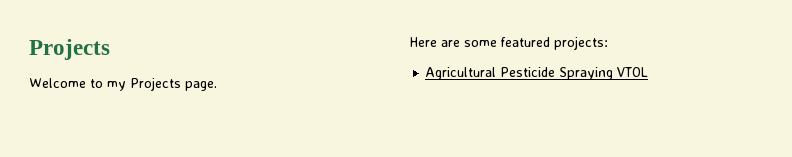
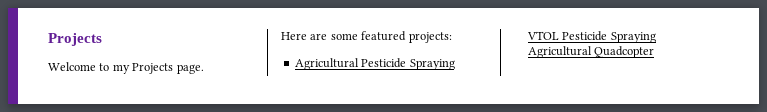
- Agricultural Pesticide Spraying VTOL
+ Agricultural Pesticide Spraying VTOL Pesticide Spraying Agricultural Quadcopter

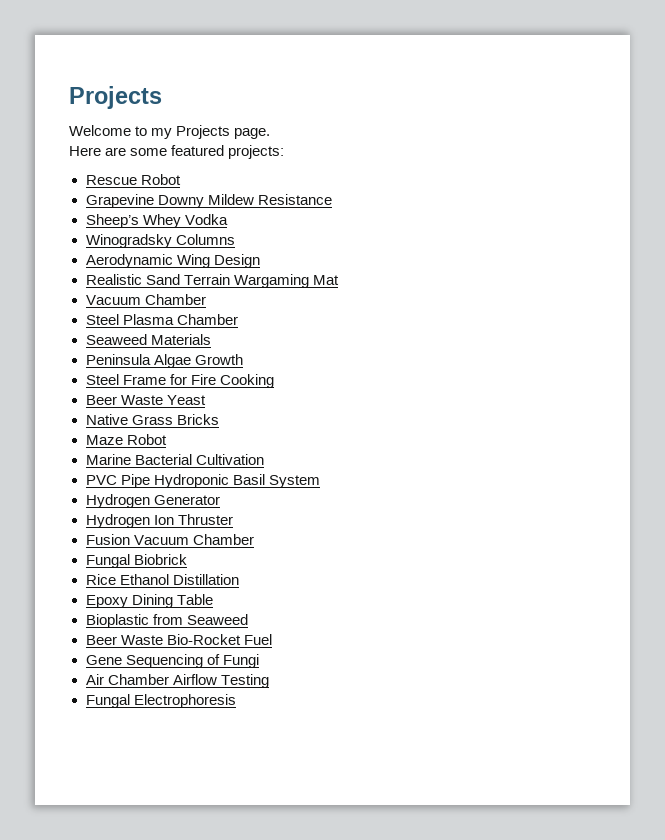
- Agricultural Pesticide Spraying VTOL Pesticide Spraying Agricultural Quadcopter
+ Rescue Robot
+ Grapevine Downy Mildew Resistance
+ Sheep’s Whey Vodka
+ Winogradsky Columns
+ Aerodynamic Wing Design
+ Realistic Sand Terrain Wargaming Mat
+ Vacuum Chamber
+ Steel Plasma Chamber
+ Seaweed Materials
+ Peninsula Algae Growth
+ Steel Frame for Fire Cooking
+ Beer Waste Yeast
+ Native Grass Bricks
+ Maze Robot
+ Marine Bacterial Cultivation
+ PVC Pipe Hydroponic Basil System
+ Hydrogen Generator
+ Hydrogen Ion Thruster
+ Fusion Vacuum Chamber
+ Fungal Biobrick
+ Rice Ethanol Distillation
+ Epoxy Dining Table
+ Bioplastic from Seaweed
+ Beer Waste Bio-Rocket Fuel
+ Gene Sequencing of Fungi
+ Air Chamber Airflow Testing
+ Fungal Electrophoresis

